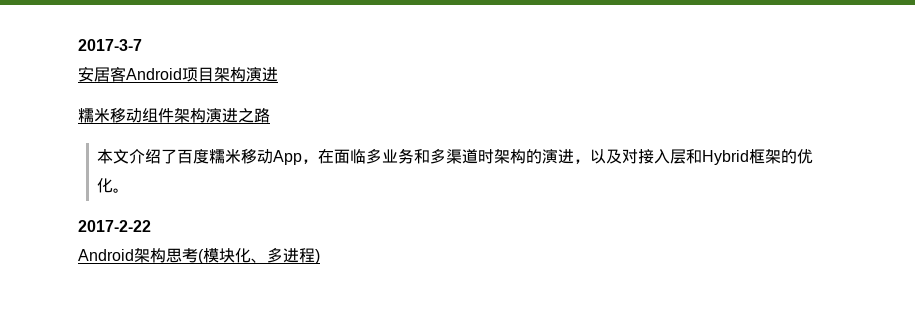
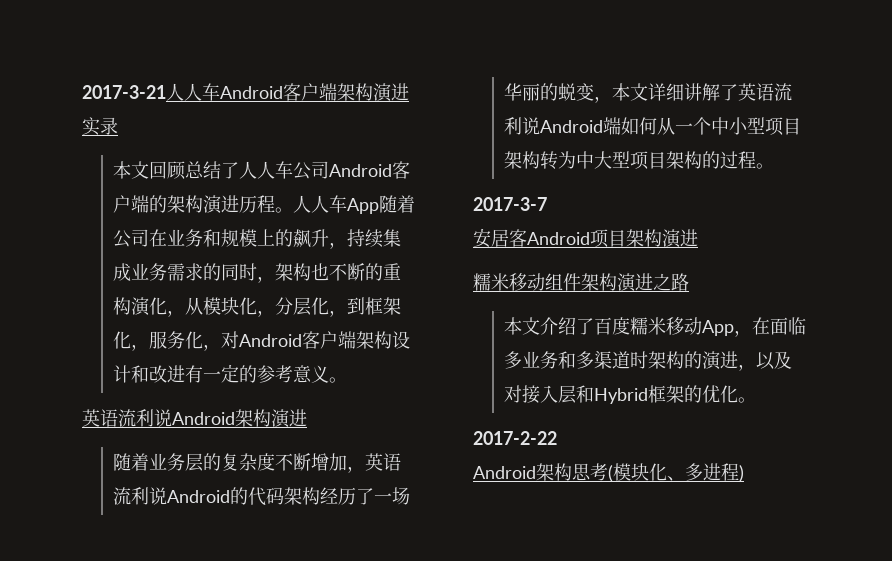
+ 2017-3-21人人车Android客户端架构演进实录
+ 本文回顾总结了人人车公司Android客户端的架构演进历程。人人车App随着公司在业务和规模上的飙升，持续集成业务需求的同时，架构也不断的重构演化，从模块化，分层化，到框架化，服务化，对Android客户端架构设计和改进有一定的参考意义。
+ 英语流利说Android架构演进
+ 随着业务层的复杂度不断增加，英语流利说Android的代码架构经历了一场华丽的蜕变，本文详细讲解了英语流利说Android端如何从一个中小型项目架构转为中大型项目架构的过程。

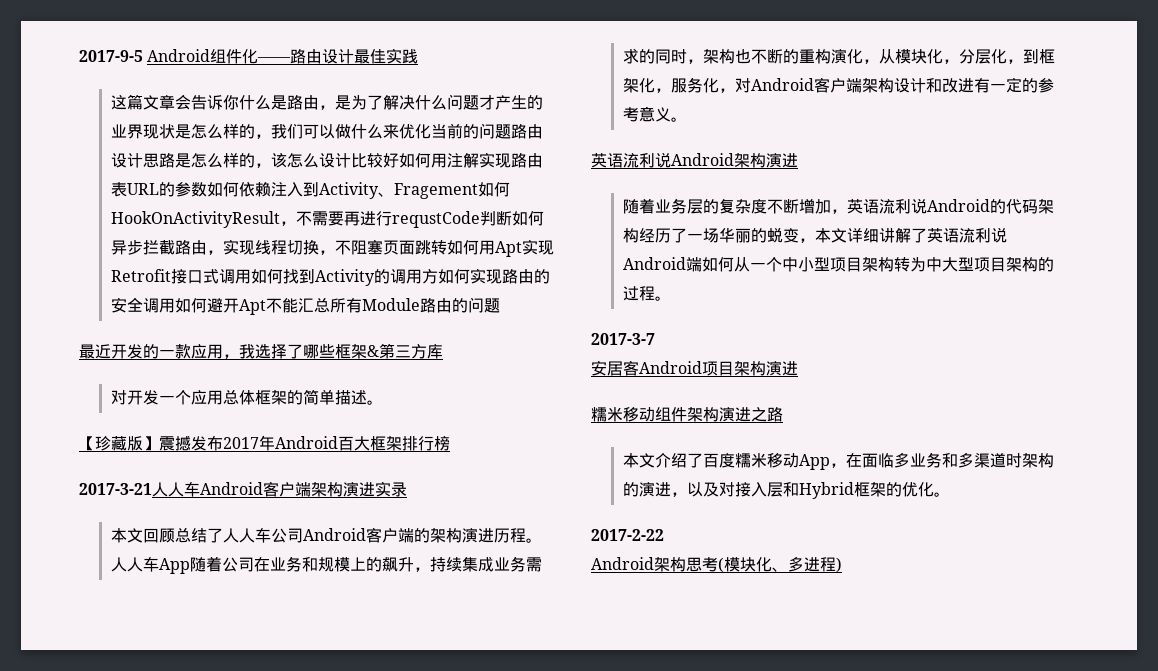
+ 2017-9-5 Android组件化——路由设计最佳实践
+ 这篇文章会告诉你什么是路由，是为了解决什么问题才产生的业界现状是怎么样的，我们可以做什么来优化当前的问题路由设计思路是怎么样的，该怎么设计比较好如何用注解实现路由表URL的参数如何依赖注入到Activity、Fragement如何HookOnActivityResult，不需要再进行requstCode判断如何异步拦截路由，实现线程切换，不阻塞页面跳转如何用Apt实现Retrofit接口式调用如何找到Activity的调用方如何实现路由的安全调用如何避开Apt不能汇总所有Module路由的问题
+ 最近开发的一款应用，我选择了哪些框架&第三方库
+ 对开发一个应用总体框架的简单描述。
+ 【珍藏版】震撼发布2017年Android百大框架排行榜

